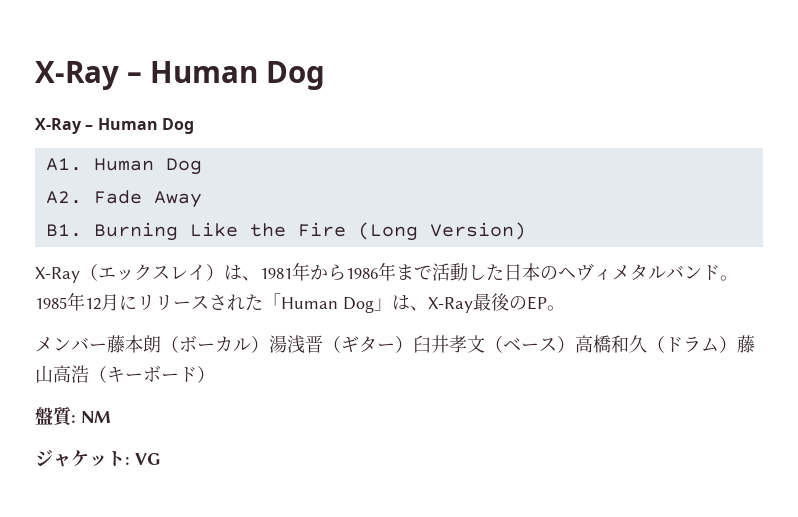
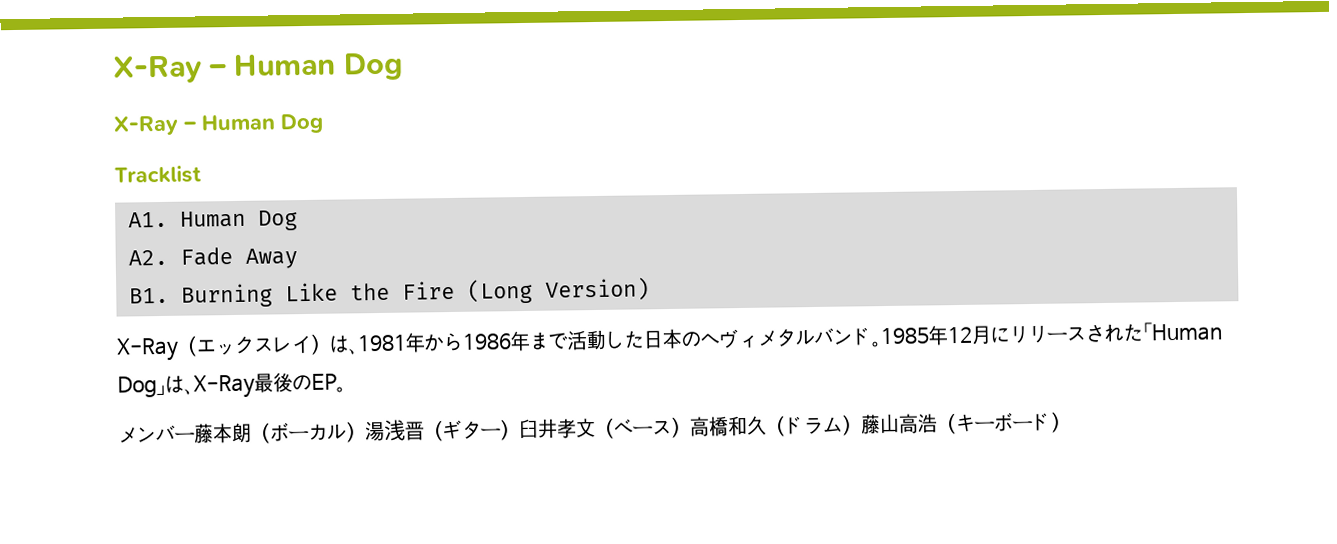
+ Tracklist
- 盤質: NM
- ジャケット: VG

